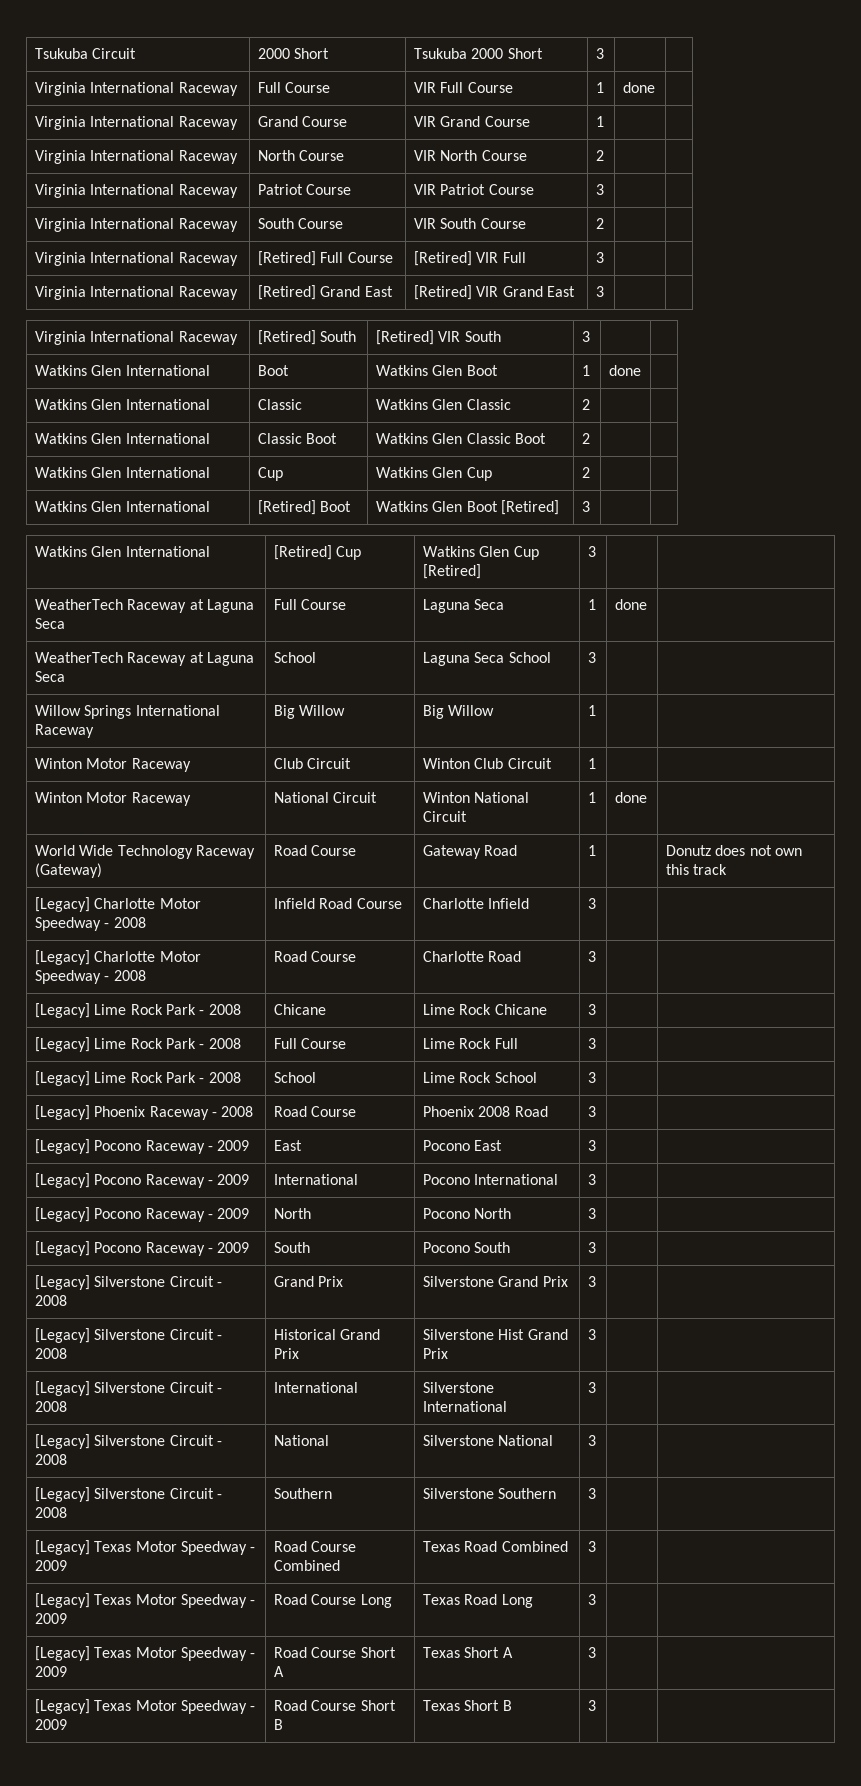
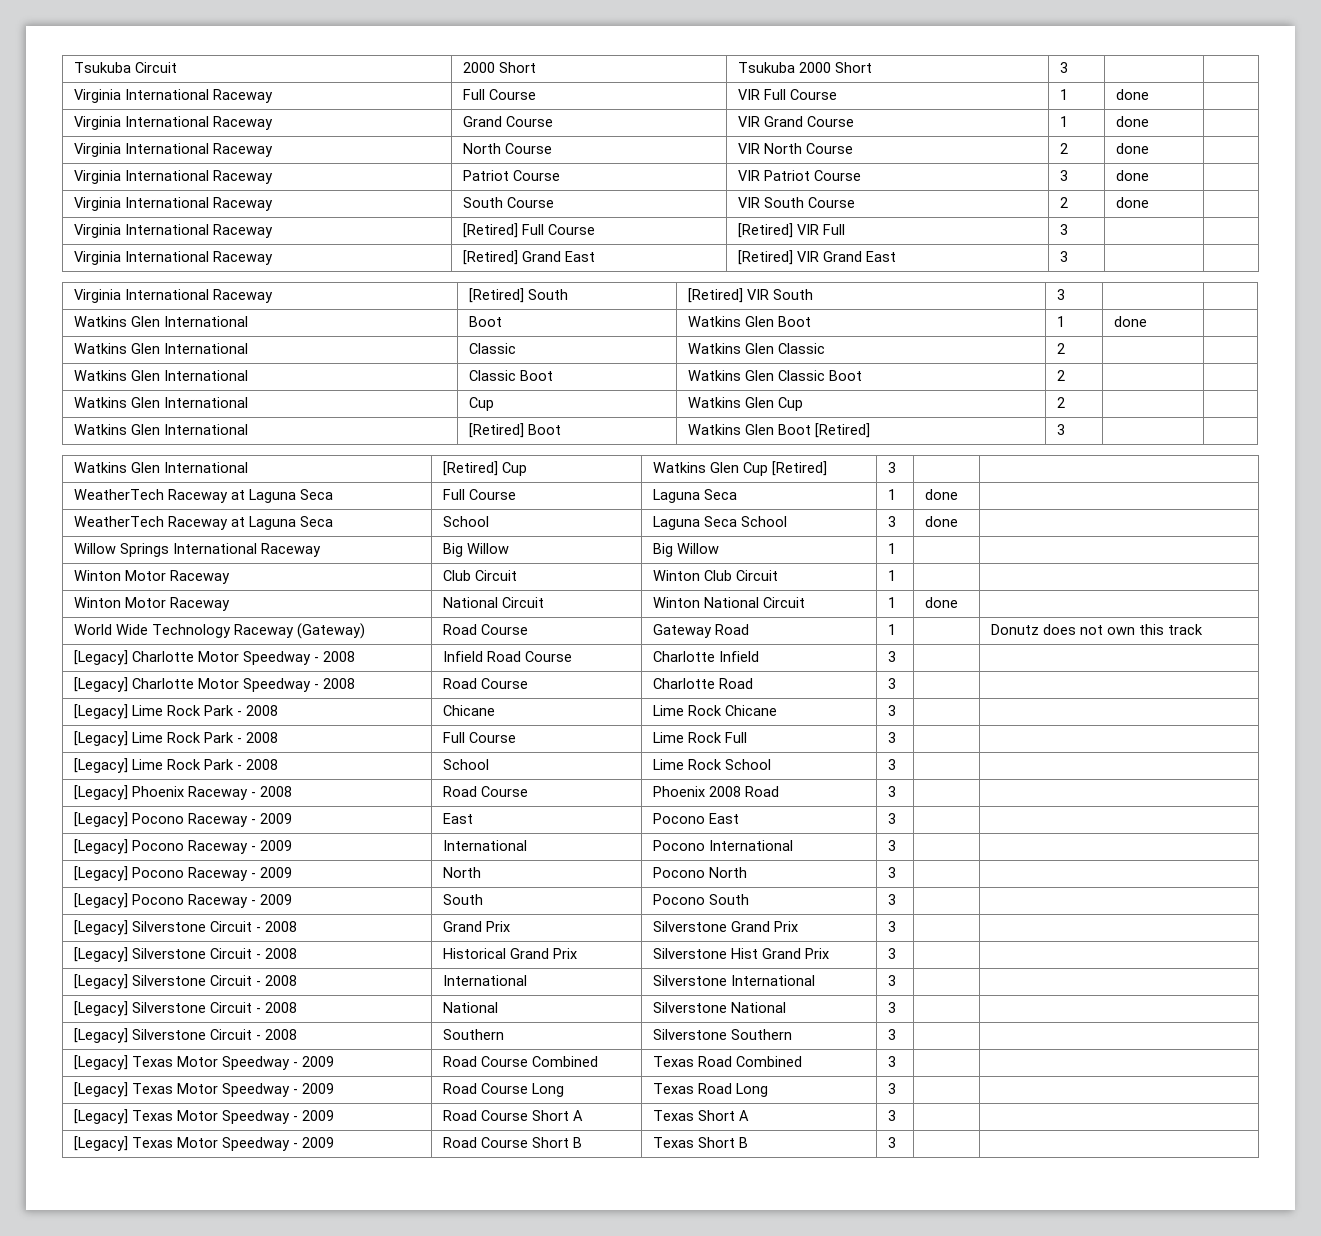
- Virginia International Raceway | Grand Course | VIR Grand Course | 1 | |
+ Virginia International Raceway | Grand Course | VIR Grand Course | 1 | done |
- Virginia International Raceway | North Course | VIR North Course | 2 | |
+ Virginia International Raceway | North Course | VIR North Course | 2 | done |
- Virginia International Raceway | Patriot Course | VIR Patriot Course | 3 | |
+ Virginia International Raceway | Patriot Course | VIR Patriot Course | 3 | done |
- Virginia International Raceway | South Course | VIR South Course | 2 | |
+ Virginia International Raceway | South Course | VIR South Course | 2 | done |
- WeatherTech Raceway at Laguna Seca | School | Laguna Seca School | 3 | |
+ WeatherTech Raceway at Laguna Seca | School | Laguna Seca School | 3 | done |

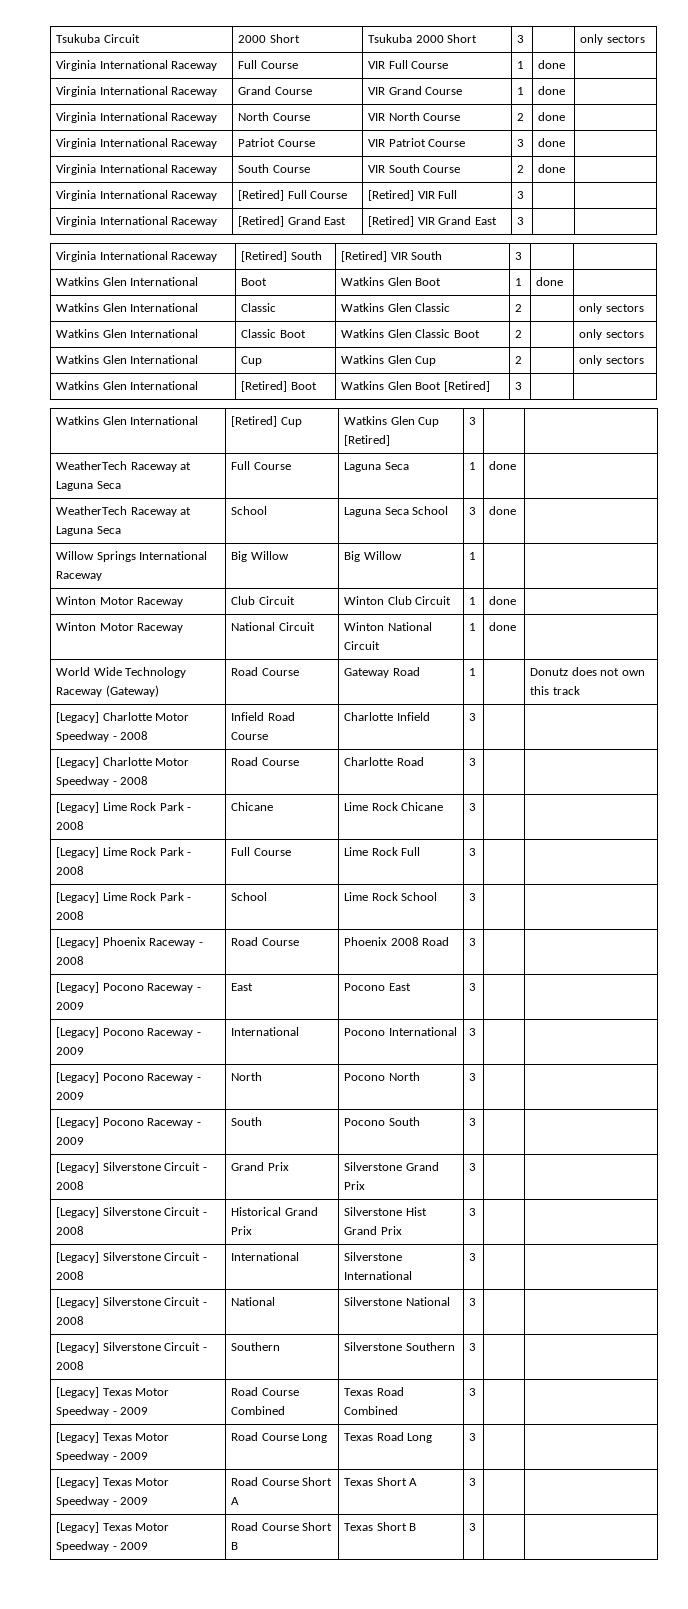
- Tsukuba Circuit | 2000 Short | Tsukuba 2000 Short | 3 | |
+ Tsukuba Circuit | 2000 Short | Tsukuba 2000 Short | 3 | | only sectors
- Watkins Glen International | Classic | Watkins Glen Classic | 2 | |
+ Watkins Glen International | Classic | Watkins Glen Classic | 2 | | only sectors
- Watkins Glen International | Classic Boot | Watkins Glen Classic Boot | 2 | |
+ Watkins Glen International | Classic Boot | Watkins Glen Classic Boot | 2 | | only sectors
- Watkins Glen International | Cup | Watkins Glen Cup | 2 | |
+ Watkins Glen International | Cup | Watkins Glen Cup | 2 | | only sectors
- Winton Motor Raceway | Club Circuit | Winton Club Circuit | 1 | |
+ Winton Motor Raceway | Club Circuit | Winton Club Circuit | 1 | done |

